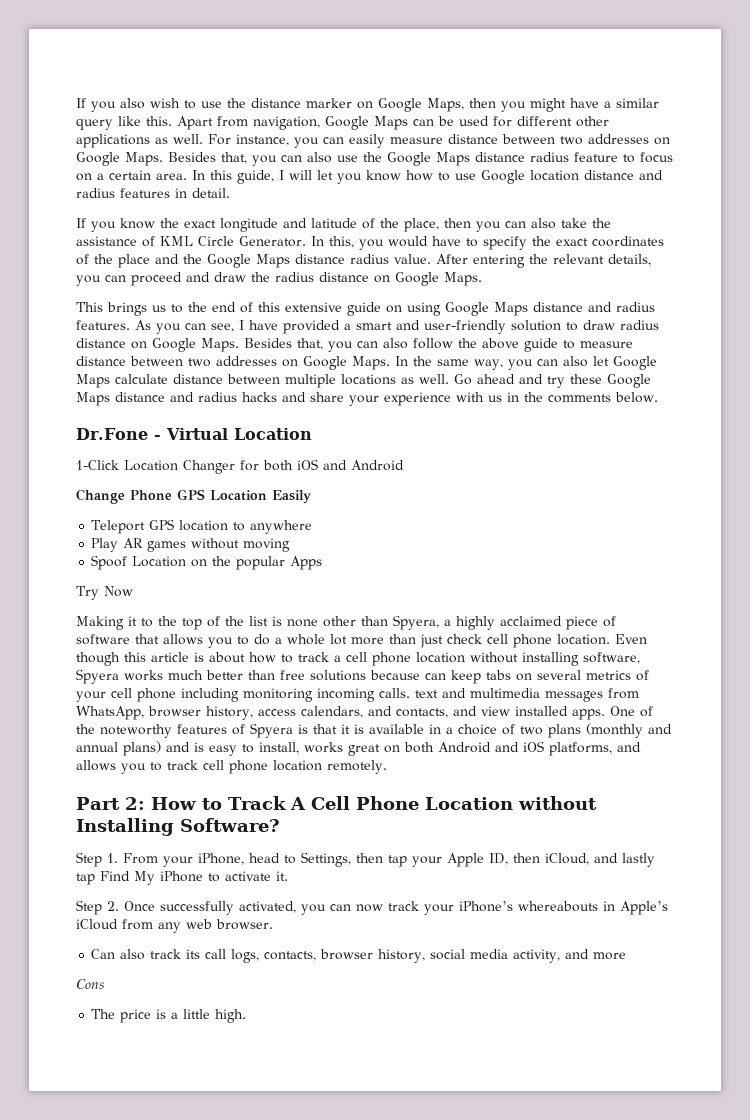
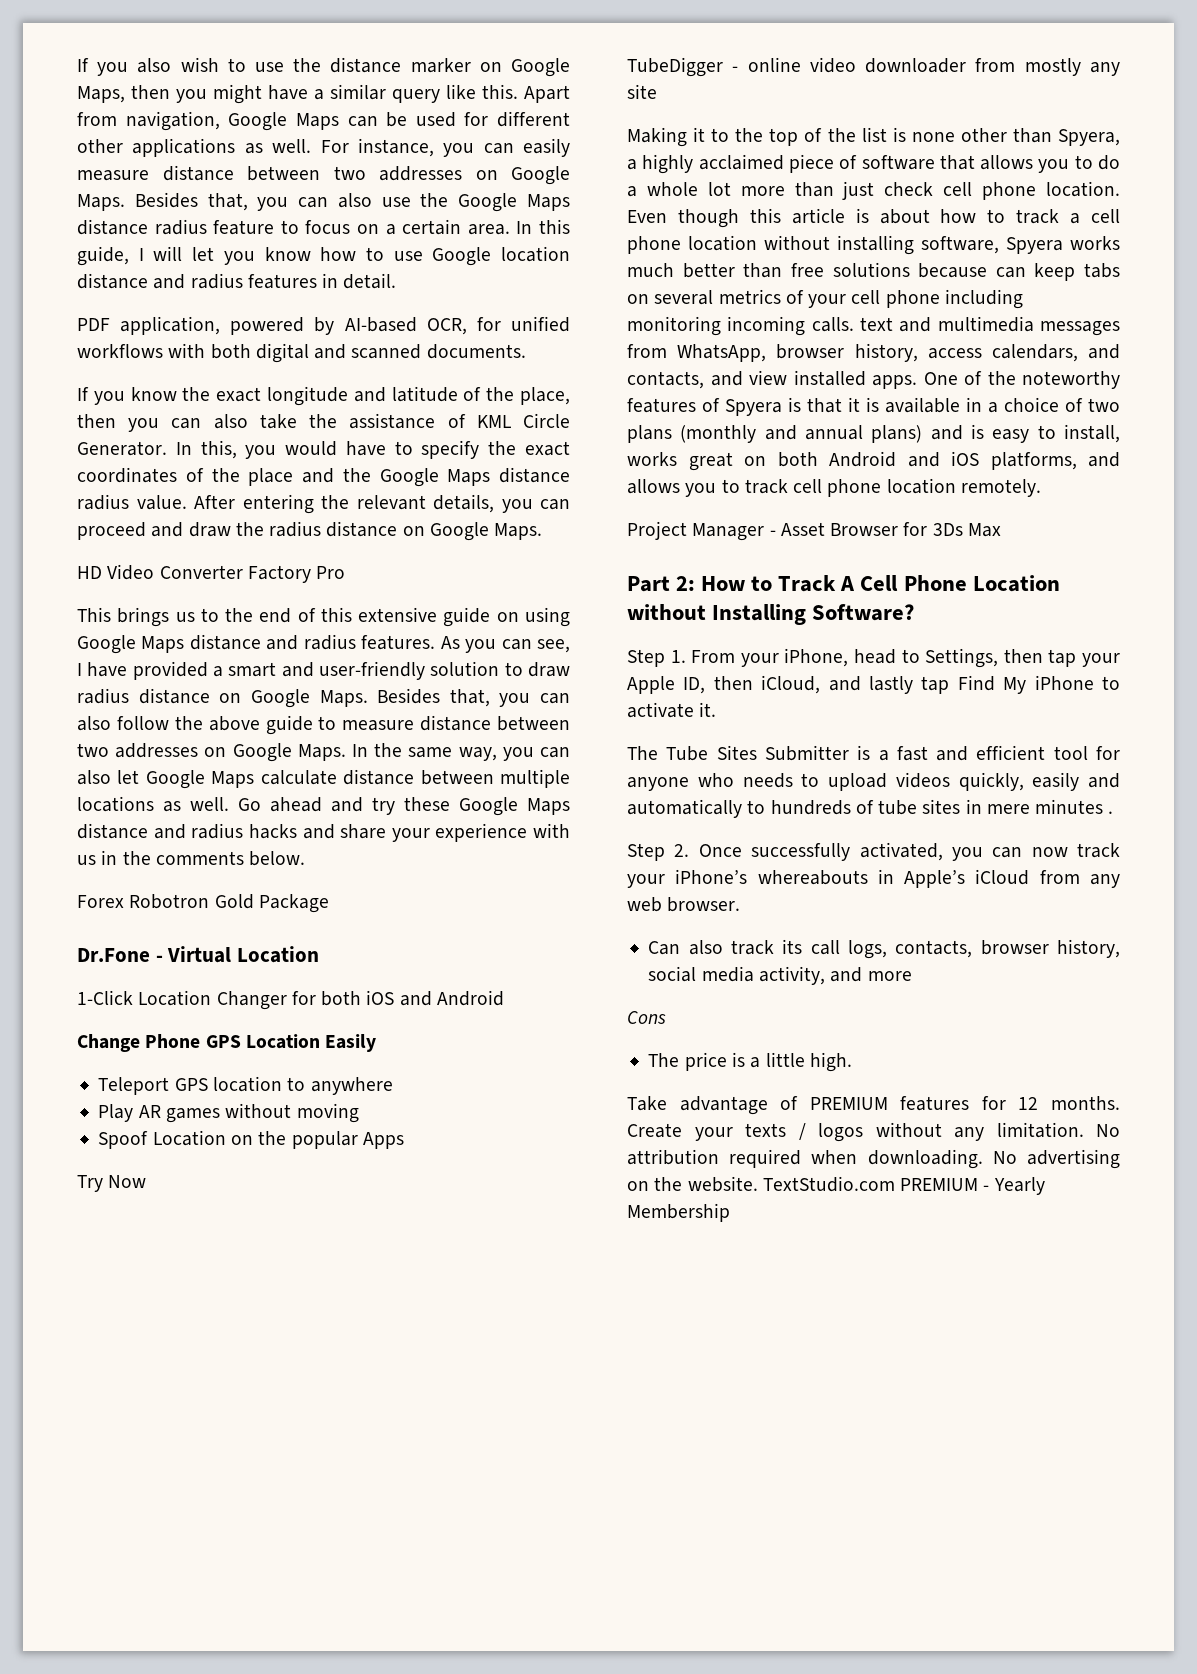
+ PDF application, powered by AI-based OCR, for unified workflows with both digital and scanned documents.
+ HD Video Converter Factory Pro
+ Forex Robotron Gold Package
+ TubeDigger - online video downloader from mostly any site
+ Project Manager - Asset Browser for 3Ds Max
+ The Tube Sites Submitter is a fast and efficient tool for anyone who needs to upload videos quickly, easily and automatically to hundreds of tube sites in mere minutes .
+ Take advantage of PREMIUM features for 12 months. Create your texts / logos without any limitation. No attribution required when downloading. No advertising on the website. TextStudio.com PREMIUM - Yearly Membership

